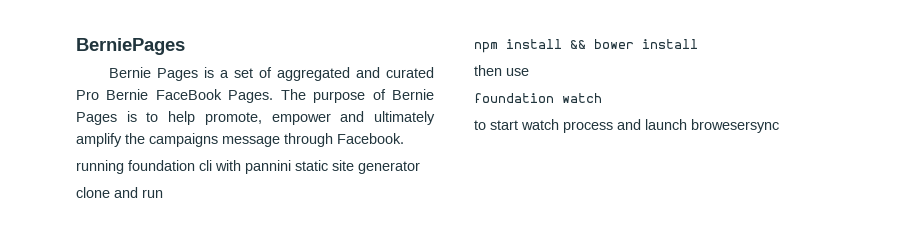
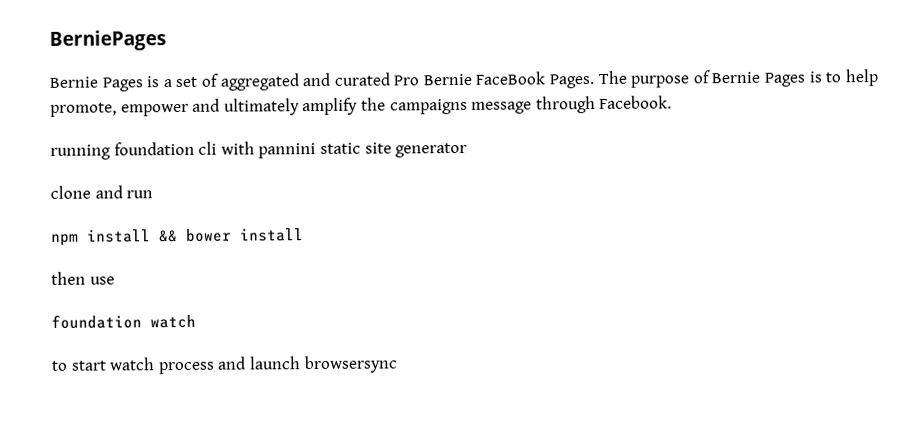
- to start watch process and launch browesersync
+ to start watch process and launch browsersync

